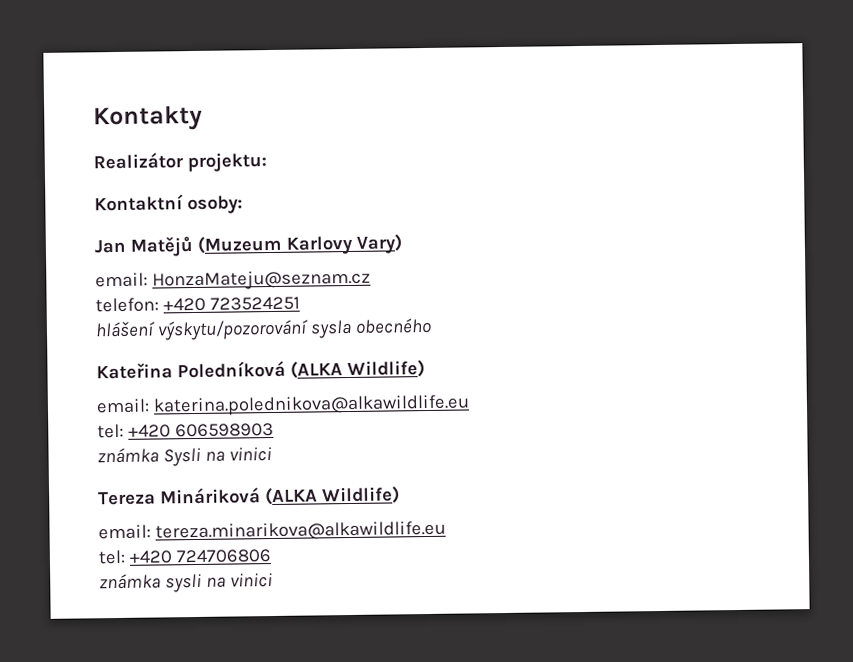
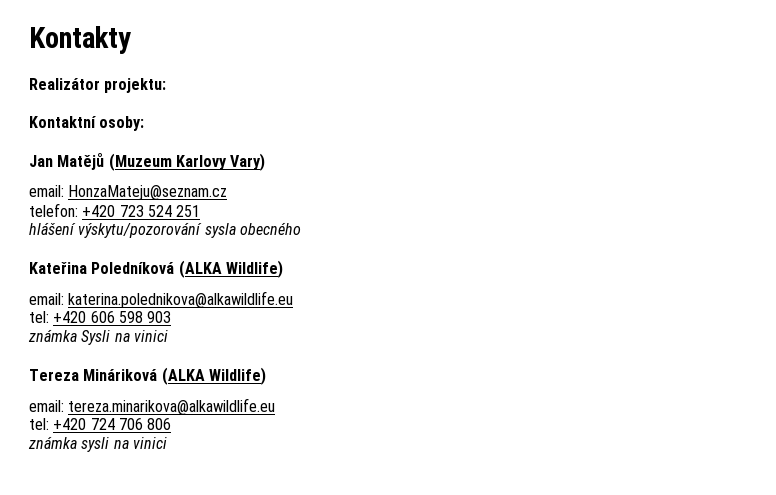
- telefon: +420 723524251
+ telefon: +420 723 524 251
- tel: +420 606598903
+ tel: +420 606 598 903
- tel: +420 724706806
+ tel: +420 724 706 806

